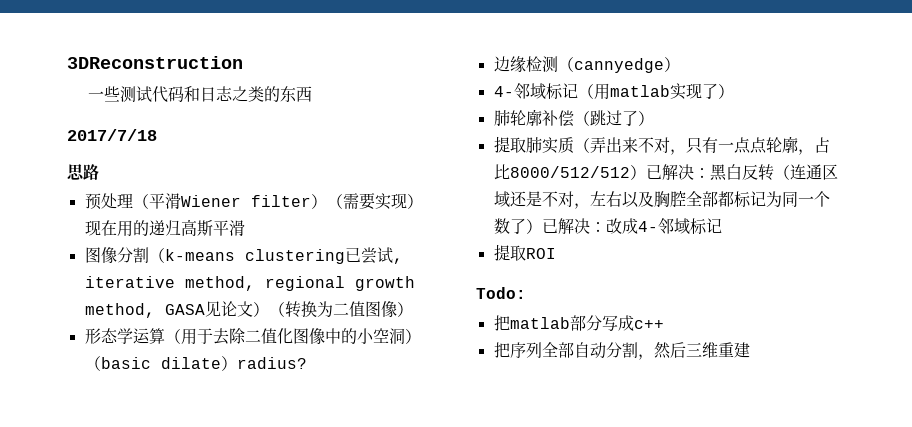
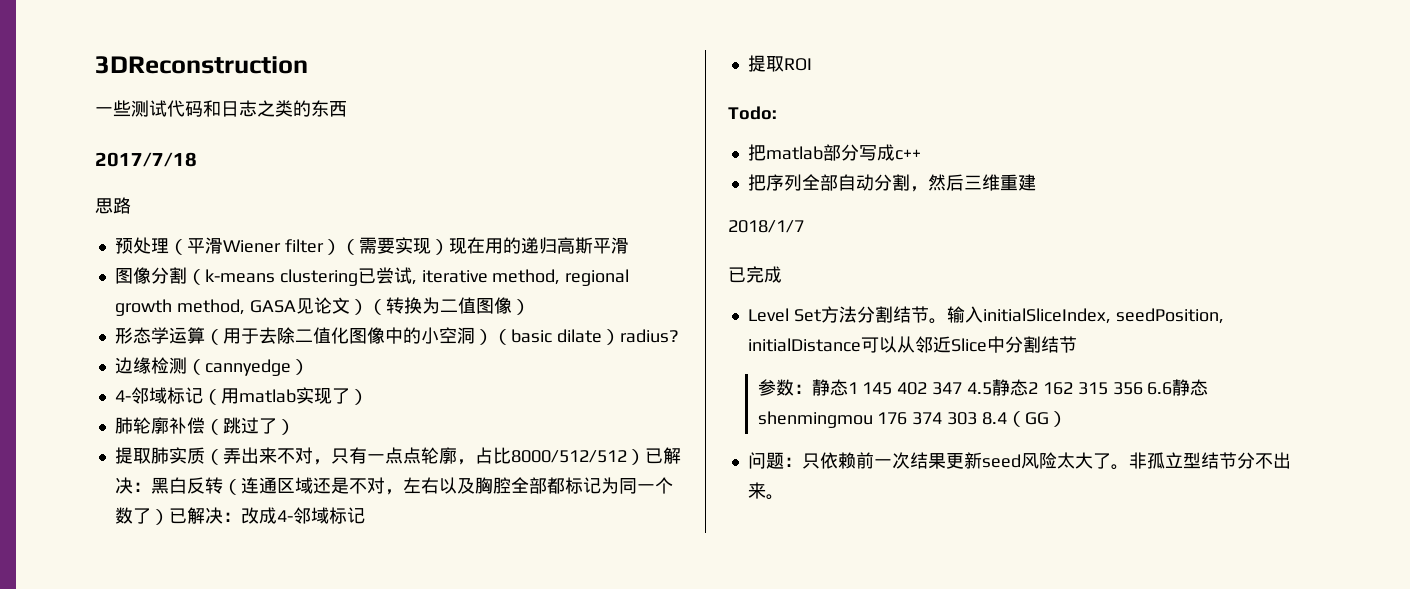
+ 2018/1/7
+ 已完成
+ Level Set方法分割结节。输入initialSliceIndex, seedPosition, initialDistance可以从邻近Slice中分割结节
+ 参数：静态1 145 402 347 4.5静态2 162 315 356 6.6静态shenmingmou 176 374 303 8.4（GG）
+ 问题：只依赖前一次结果更新seed风险太大了。非孤立型结节分不出来。

